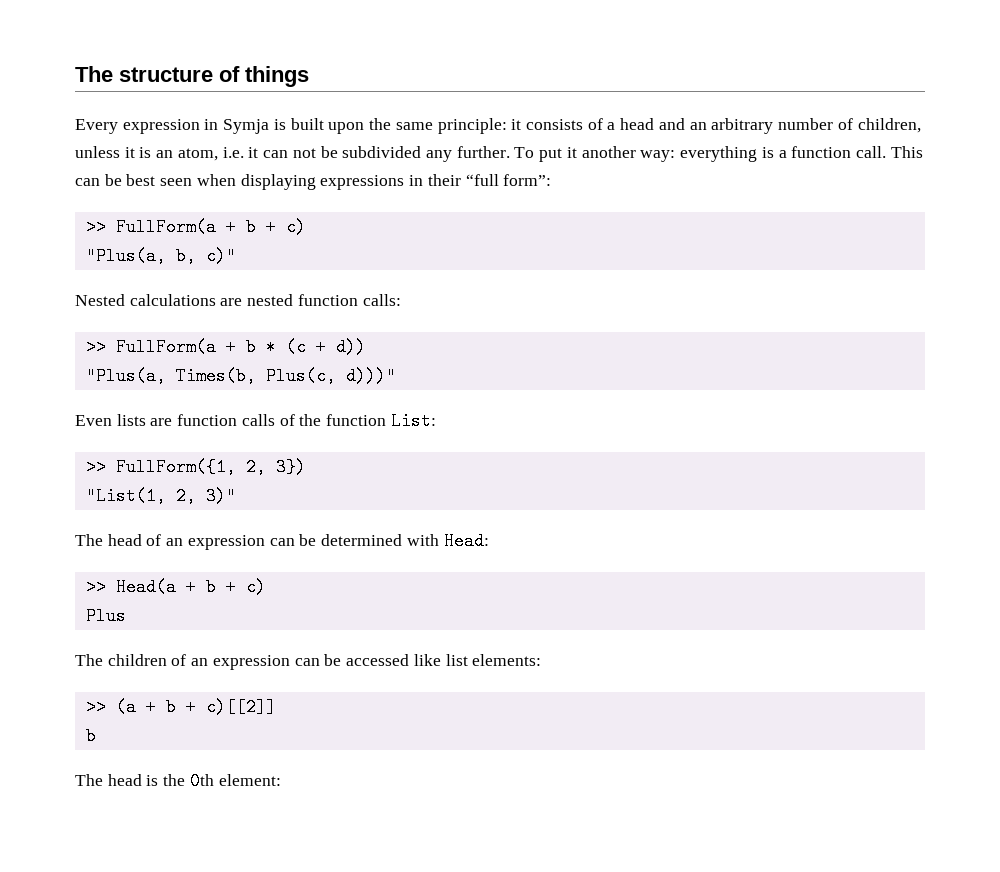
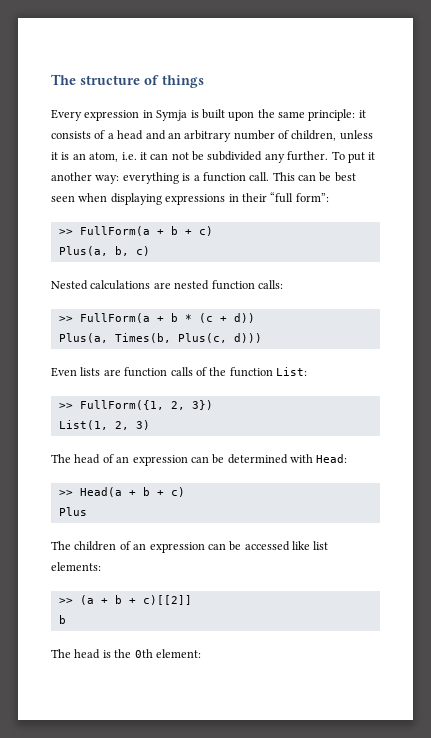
- "Plus(a, b, c)"
+ Plus(a, b, c)
- "Plus(a, Times(b, Plus(c, d)))"
+ Plus(a, Times(b, Plus(c, d)))
- "List(1, 2, 3)"
+ List(1, 2, 3)

